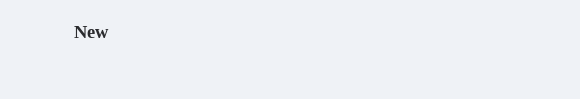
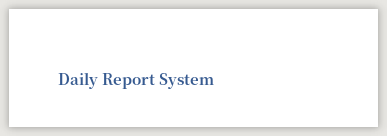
- New
+ Daily Report System

